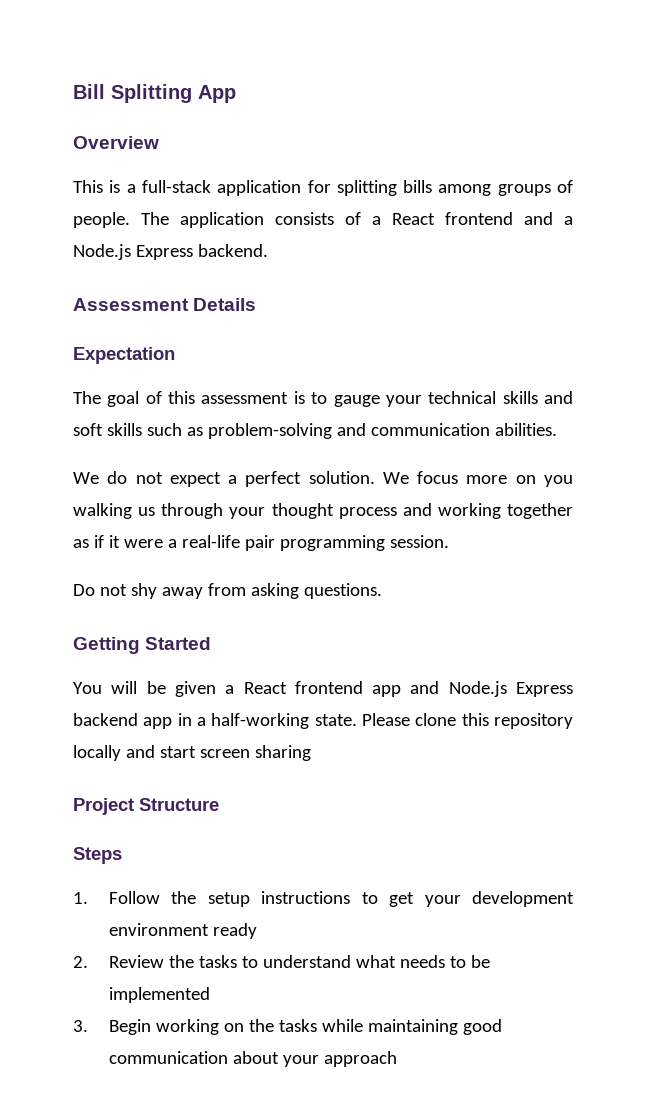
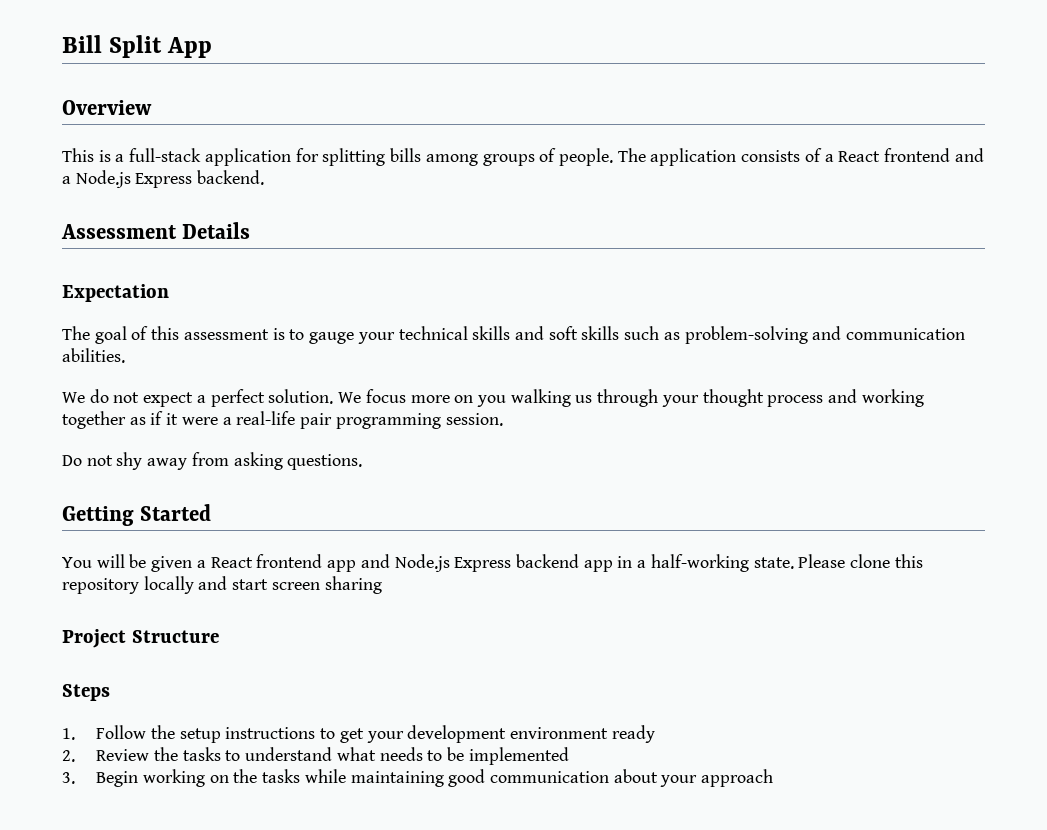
- Bill Splitting App
+ Bill Split App

